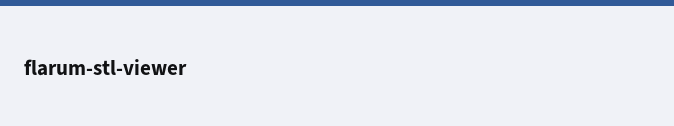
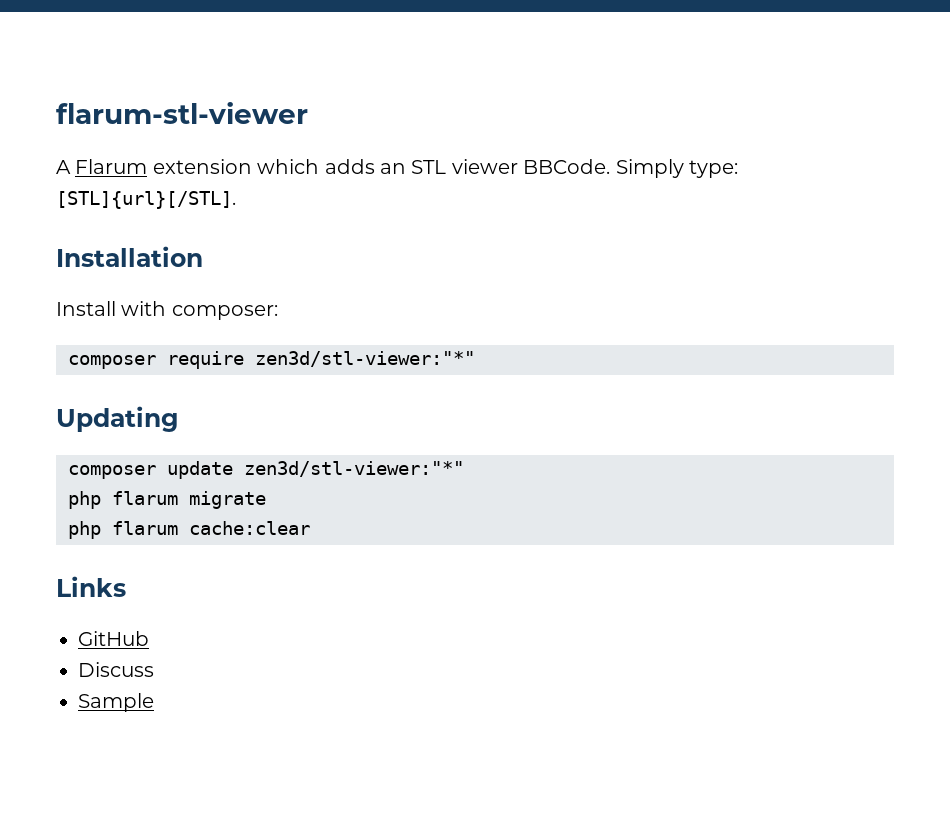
+ A Flarum extension which adds an STL viewer BBCode. Simply type: [STL]{url}[/STL].
+ Installation
+ Install with composer:
+ composer require zen3d/stl-viewer:"*"
+ Updating
+ composer update zen3d/stl-viewer:"*"
+ php flarum migrate
+ php flarum cache:clear
+ Links
+ GitHub
+ Discuss
+ Sample

